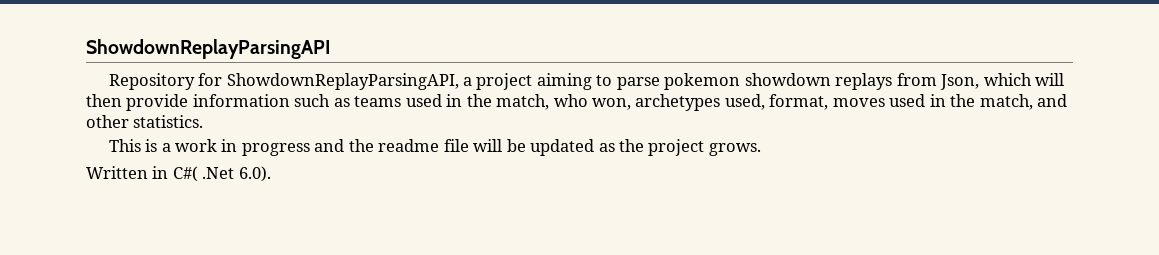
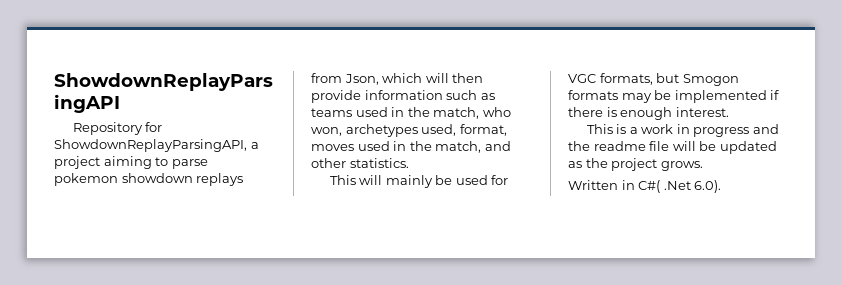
+ This will mainly be used for VGC formats, but Smogon formats may be implemented if there is enough interest.

